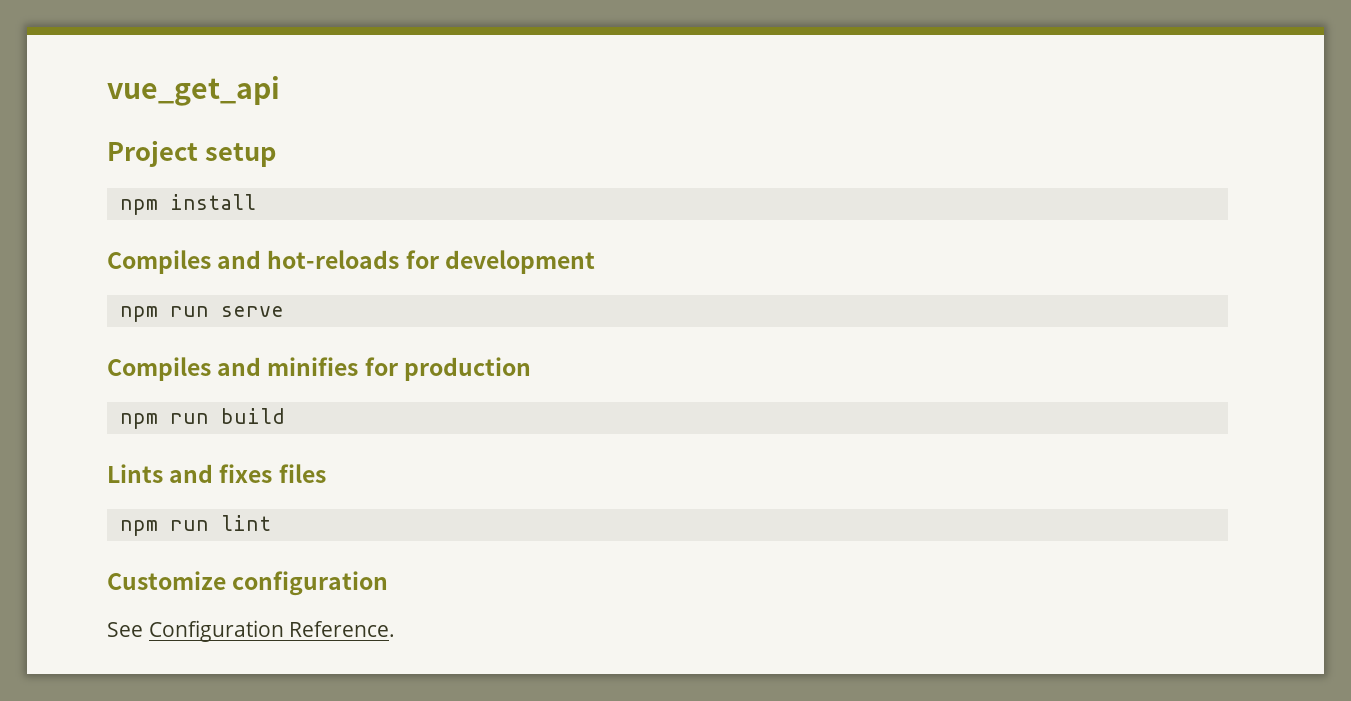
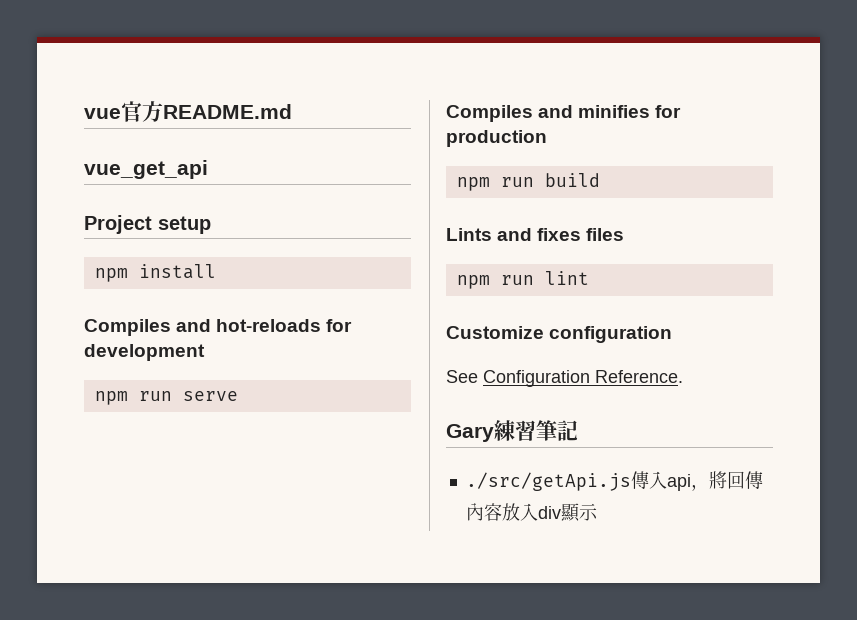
+ vue官方README.md
+ Gary練習筆記
+ ./src/getApi.js傳入api，將回傳內容放入div顯示

